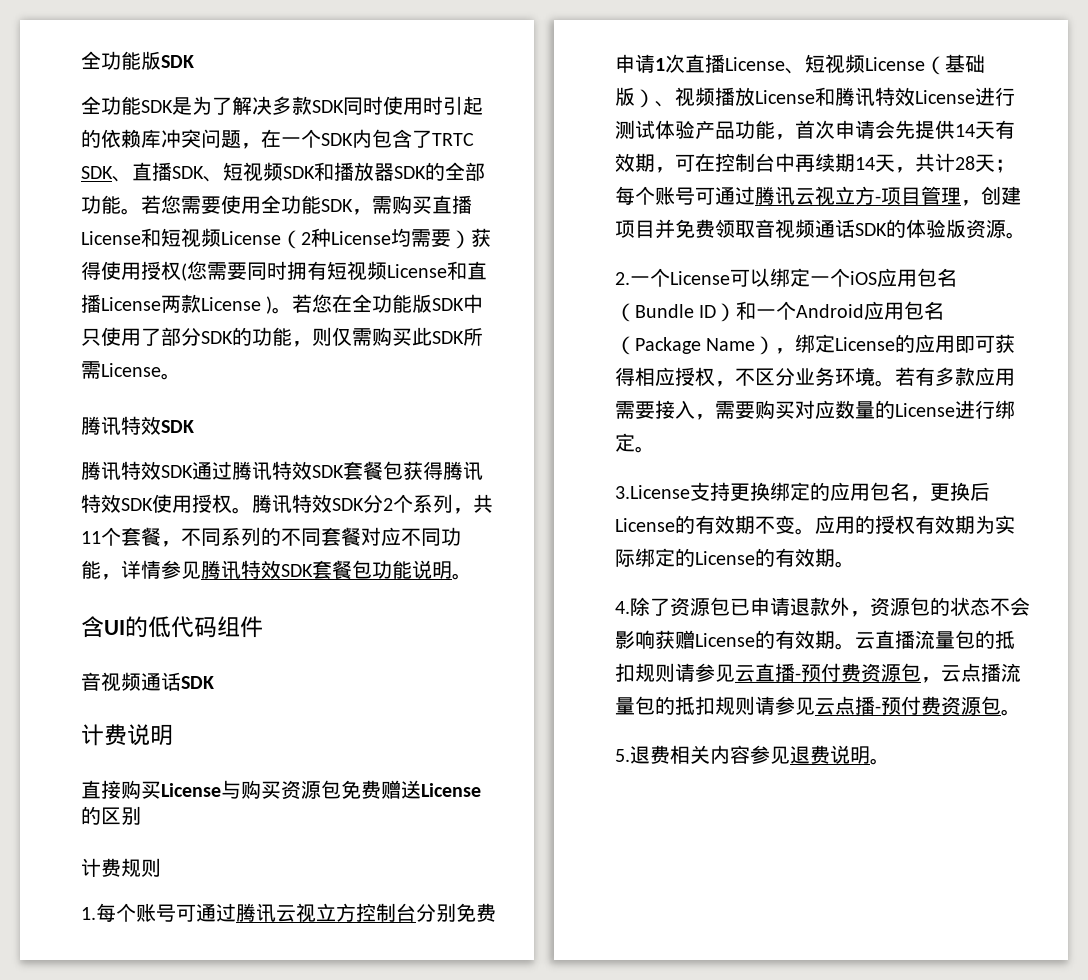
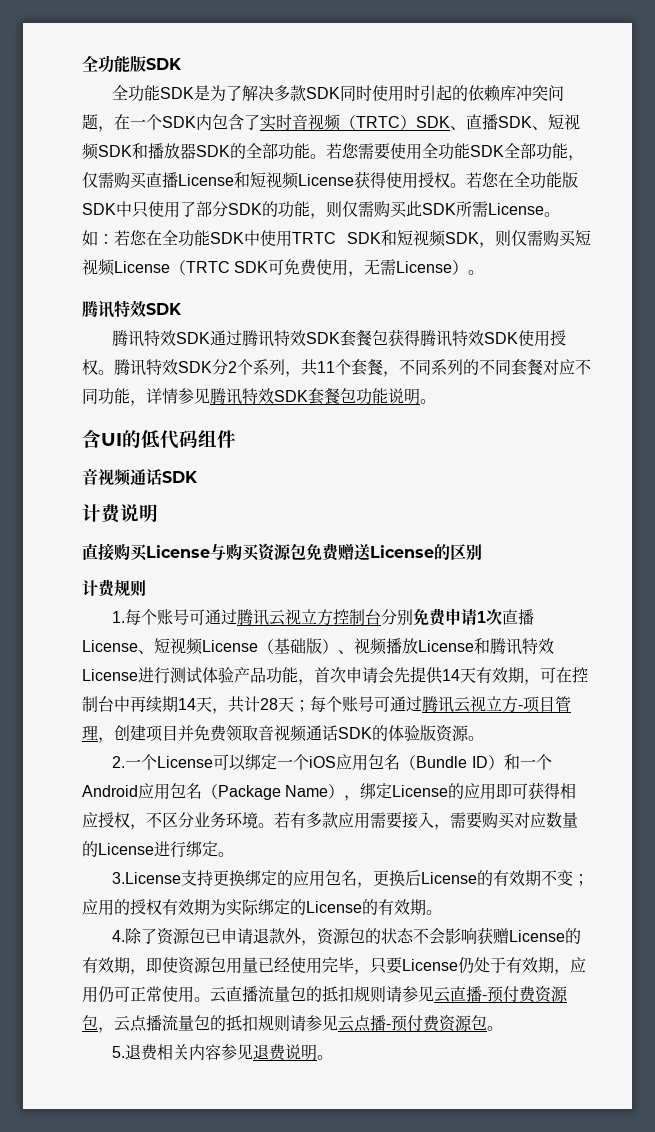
- 全功能SDK是为了解决多款SDK同时使用时引起的依赖库冲突问题，在一个SDK内包含了TRTC SDK、直播SDK、短视频SDK和播放器SDK的全部功能。
+ 全功能SDK是为了解决多款SDK同时使用时引起的依赖库冲突问题，在一个SDK内包含了实时音视频（TRTC）SDK、直播SDK、短视频SDK和播放器SDK的全部功能。
- 若您需要使用全功能SDK，需购买直播License和短视频License（2种License均需要）获得使用授权(您需要同时拥有短视频License和直播License两款License )。
+ 若您需要使用全功能SDK全部功能，仅需购买直播License和短视频License获得使用授权。
+ 如：若您在全功能SDK中使用TRTC SDK和短视频SDK，则仅需购买短视频License（TRTC SDK可免费使用，无需License）。
- 3.License支持更换绑定的应用包名，更换后License的有效期不变。应用的授权有效期为实际绑定的License的有效期。
+ 3.License支持更换绑定的应用包名，更换后License的有效期不变；应用的授权有效期为实际绑定的License的有效期。
- 4.除了资源包已申请退款外，资源包的状态不会影响获赠License的有效期。
+ 4.除了资源包已申请退款外，资源包的状态不会影响获赠License的有效期，即使资源包用量已经使用完毕，只要License仍处于有效期，应用仍可正常使用。

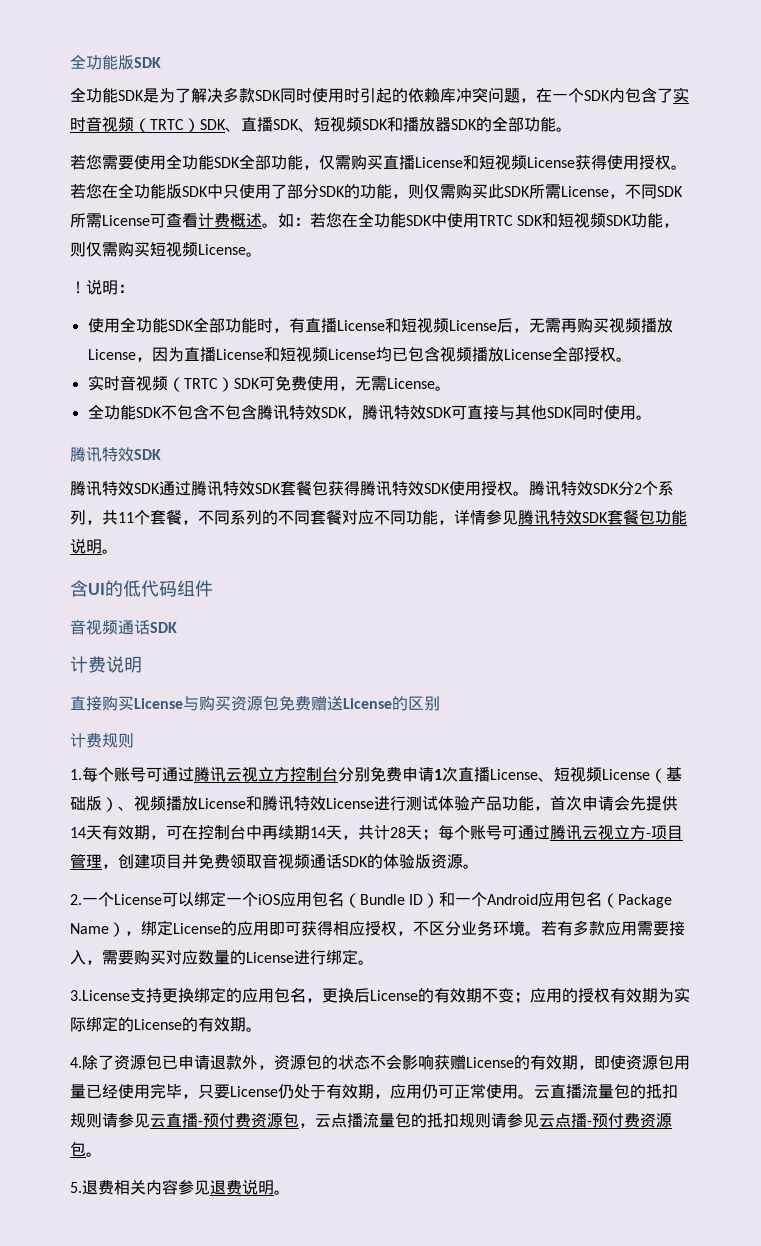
- 全功能SDK是为了解决多款SDK同时使用时引起的依赖库冲突问题，在一个SDK内包含了实时音视频（TRTC）SDK、直播SDK、短视频SDK和播放器SDK的全部功能。若您需要使用全功能SDK全部功能，仅需购买直播License和短视频License获得使用授权。
+ 全功能SDK是为了解决多款SDK同时使用时引起的依赖库冲突问题，在一个SDK内包含了实时音视频（TRTC）SDK、直播SDK、短视频SDK和播放器SDK的全部功能。
+ 若您需要使用全功能SDK全部功能，仅需购买直播License和短视频License获得使用授权。
- 若您在全功能版SDK中只使用了部分SDK的功能，则仅需购买此SDK所需License。
+ 若您在全功能版SDK中只使用了部分SDK的功能，则仅需购买此SDK所需License，不同SDK所需License可查看计费概述。
- 如：若您在全功能SDK中使用TRTC SDK和短视频SDK，则仅需购买短视频License（TRTC SDK可免费使用，无需License）。
+ 如：若您在全功能SDK中使用TRTC SDK和短视频SDK功能，则仅需购买短视频License。
+ ！说明：
+ 使用全功能SDK全部功能时，有直播License和短视频License后，无需再购买视频播放License，因为直播License和短视频License均已包含视频播放License全部授权。
+ 实时音视频（TRTC）SDK可免费使用，无需License。
+ 全功能SDK不包含不包含腾讯特效SDK，腾讯特效SDK可直接与其他SDK同时使用。

